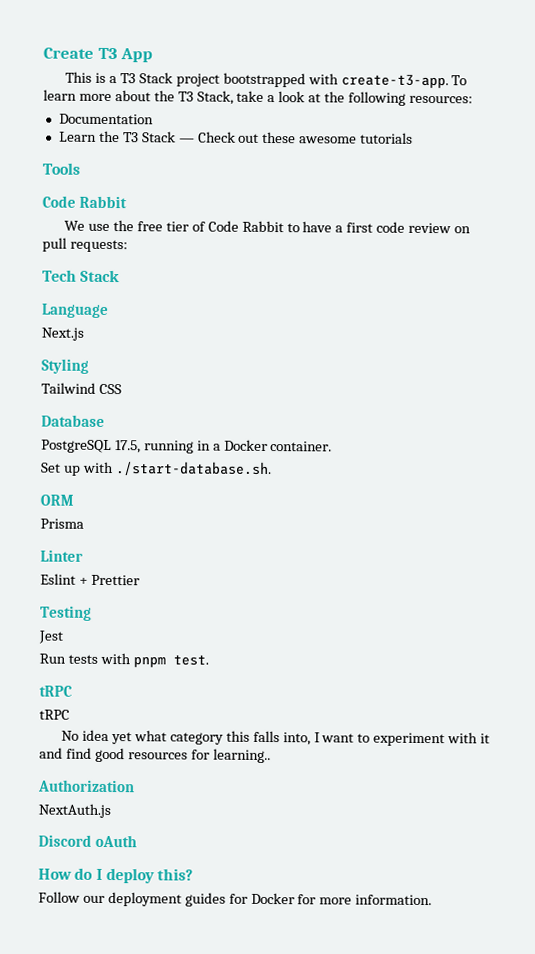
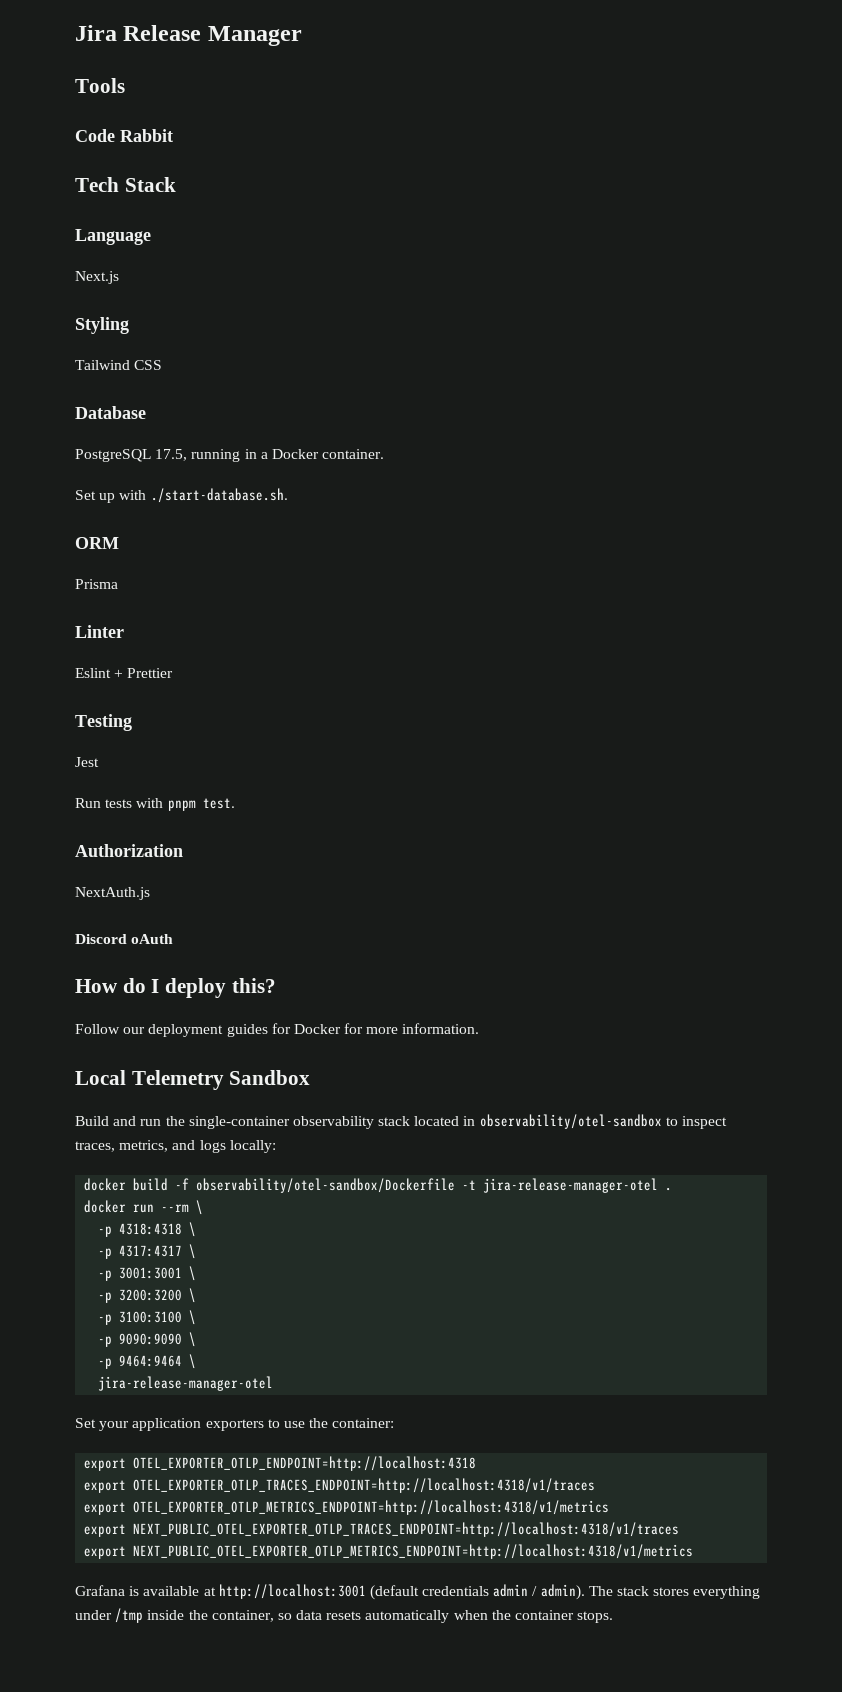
- Create T3 App
- This is a T3 Stack project bootstrapped with create-t3-app. To learn more about the T3 Stack, take a look at the following resources:
- Documentation
- Learn the T3 Stack — Check out these awesome tutorials
+ Jira Release Manager
  Tools
  Code Rabbit
- We use the free tier of Code Rabbit to have a first code review on pull requests:
  Run tests with pnpm test.
- tRPC
- tRPC
- No idea yet what category this falls into, I want to experiment with it and find good resources for learning..
+ Local Telemetry Sandbox
+ Build and run the single-container observability stack located in observability/otel-sandbox to inspect traces, metrics, and logs locally:
+ docker build -f observability/otel-sandbox/Dockerfile -t jira-release-manager-otel .
+ docker run --rm \
+ -p 4318:4318 \
+ -p 4317:4317 \
+ -p 3001:3001 \
+ -p 3200:3200 \
+ -p 3100:3100 \
+ -p 9090:9090 \
+ -p 9464:9464 \
+ jira-release-manager-otel
+ Set your application exporters to use the container:
+ export OTEL_EXPORTER_OTLP_ENDPOINT=http://localhost:4318
+ export OTEL_EXPORTER_OTLP_TRACES_ENDPOINT=http://localhost:4318/v1/traces
+ export OTEL_EXPORTER_OTLP_METRICS_ENDPOINT=http://localhost:4318/v1/metrics
+ export NEXT_PUBLIC_OTEL_EXPORTER_OTLP_TRACES_ENDPOINT=http://localhost:4318/v1/traces
+ export NEXT_PUBLIC_OTEL_EXPORTER_OTLP_METRICS_ENDPOINT=http://localhost:4318/v1/metrics
+ Grafana is available at http://localhost:3001 (default credentials admin / admin). The stack stores everything under /tmp inside the container, so data resets automatically when the container stops.

